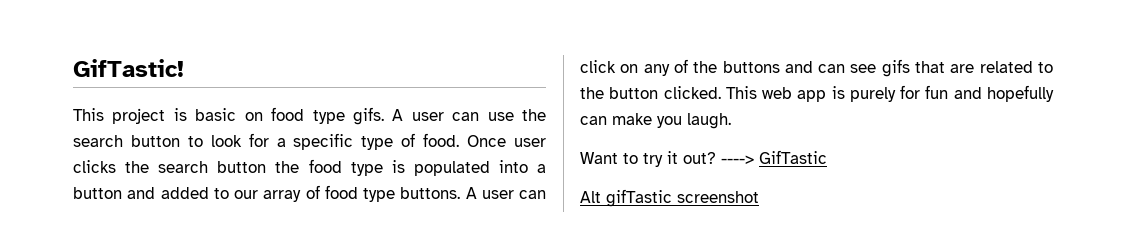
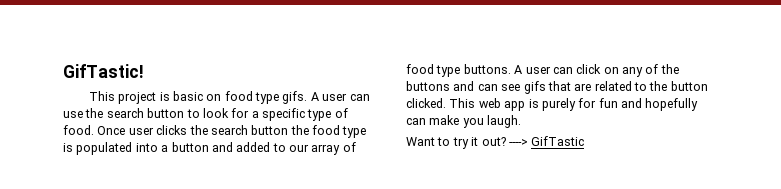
- Alt gifTastic screenshot

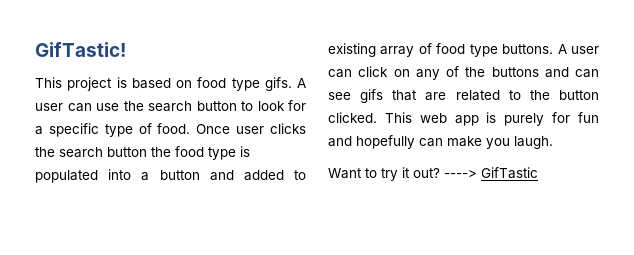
- This project is basic on food type gifs.
+ This project is based on food type gifs.
- Once user clicks the search button the food type is populated into a button and added to our array of food type buttons.
+ Once user clicks the search button the food type is populated into a button and added to existing array of food type buttons.

